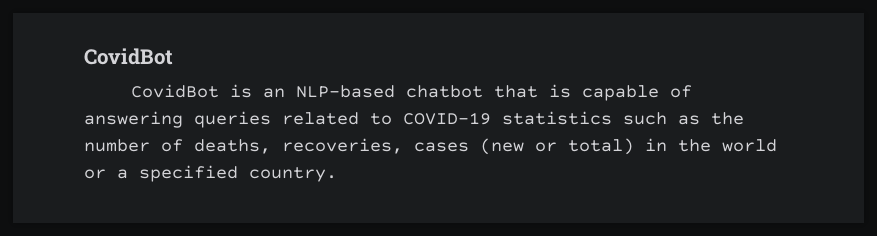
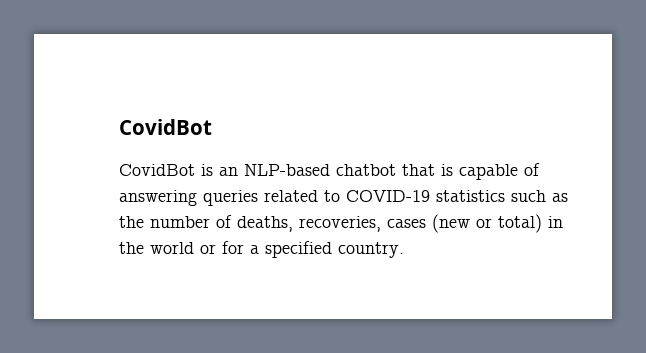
- CovidBot is an NLP-based chatbot that is capable of answering queries related to COVID-19 statistics such as the number of deaths, recoveries, cases (new or total) in the world or a specified country.
+ CovidBot is an NLP-based chatbot that is capable of answering queries related to COVID-19 statistics such as the number of deaths, recoveries, cases (new or total) in the world or for a specified country.

